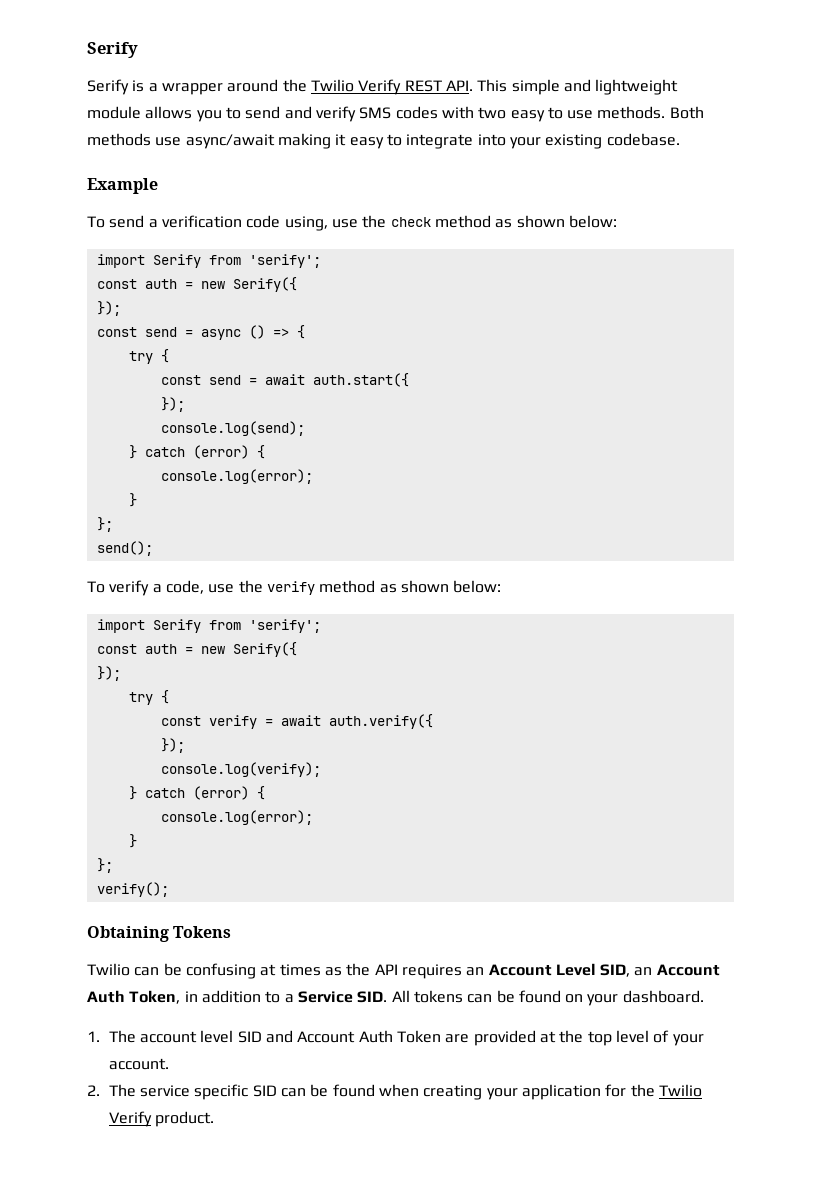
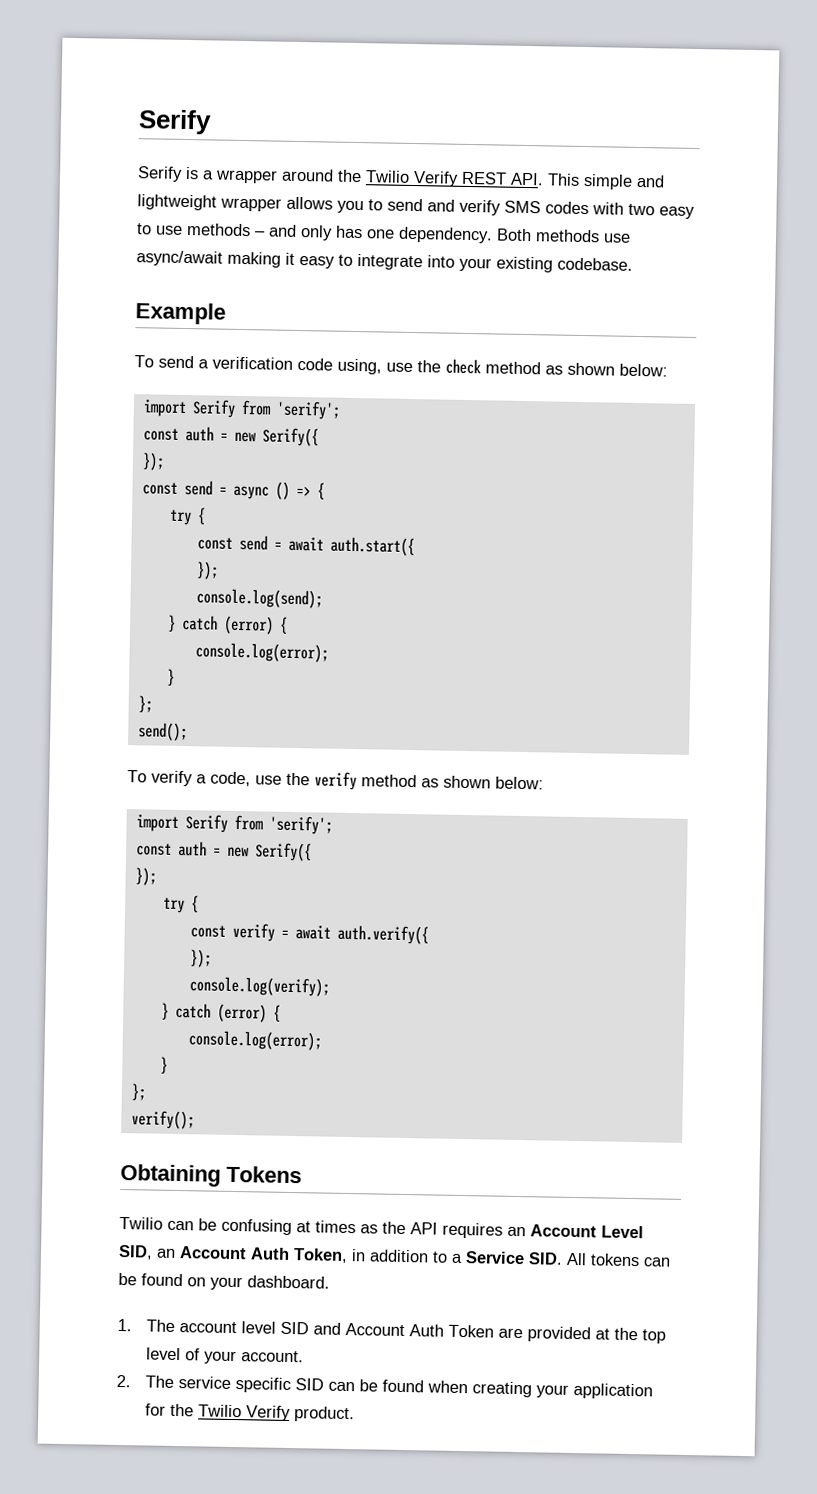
- Serify is a wrapper around the Twilio Verify REST API. This simple and lightweight module allows you to send and verify SMS codes with two easy to use methods.
+ Serify is a wrapper around the Twilio Verify REST API. This simple and lightweight wrapper allows you to send and verify SMS codes with two easy to use methods – and only has one dependency.

